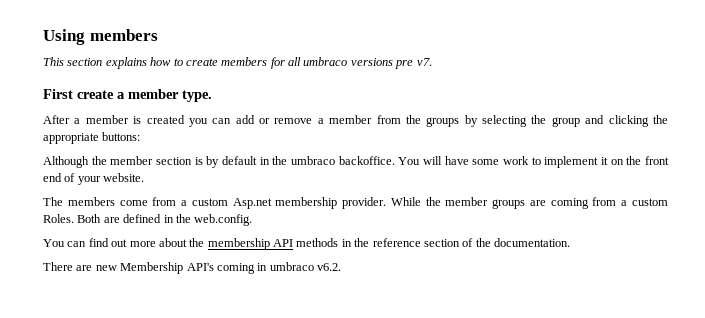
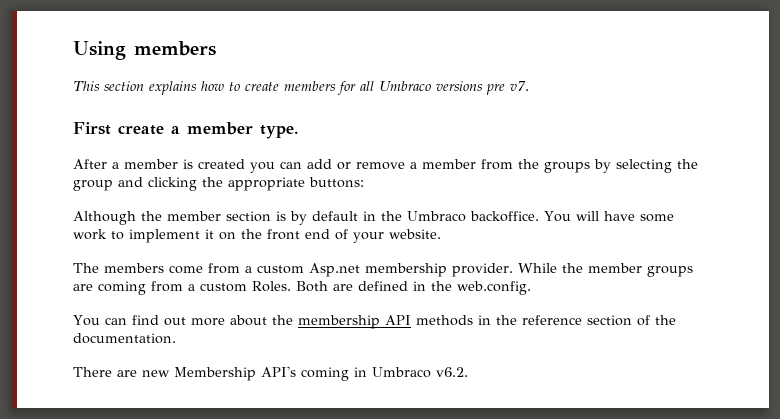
- This section explains how to create members for all umbraco versions pre v7.
+ This section explains how to create members for all Umbraco versions pre v7.
- Although the member section is by default in the umbraco backoffice.
+ Although the member section is by default in the Umbraco backoffice.
- There are new Membership API's coming in umbraco v6.2.
+ There are new Membership API's coming in Umbraco v6.2.

